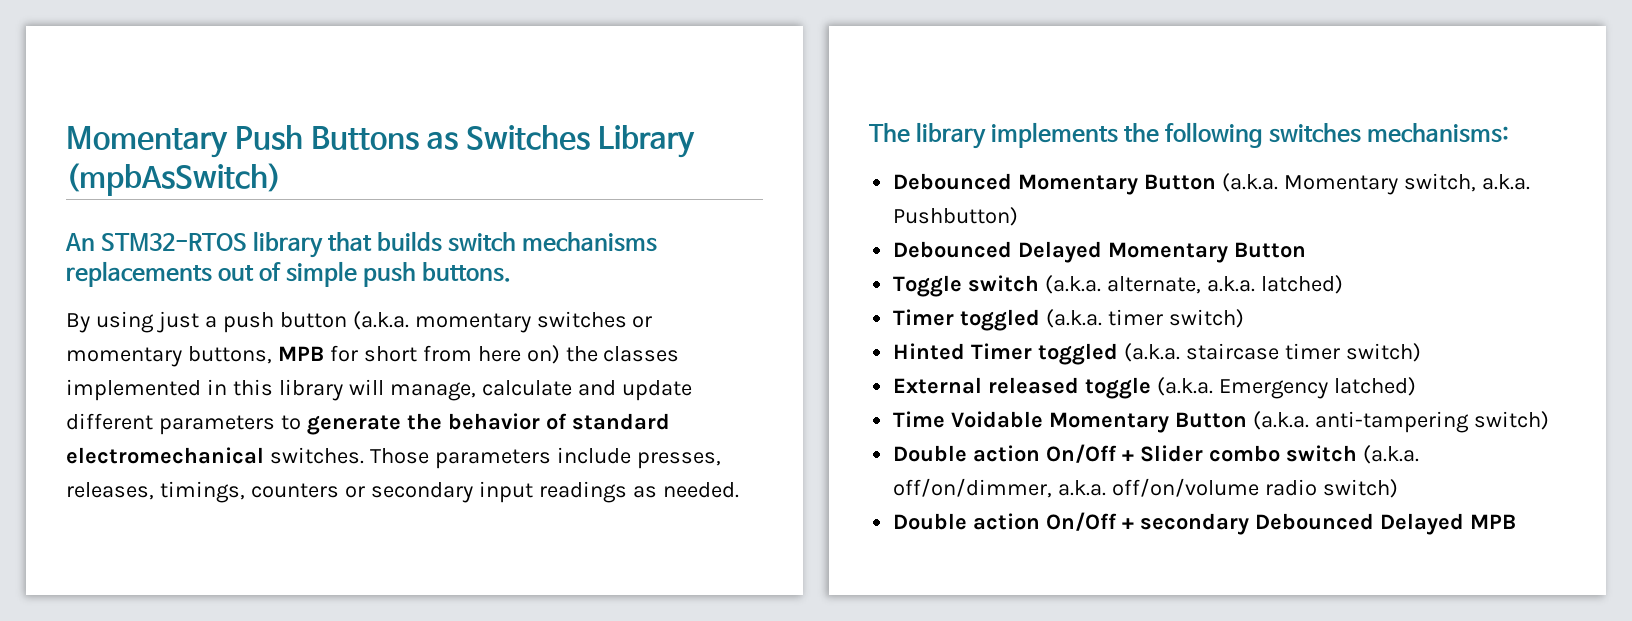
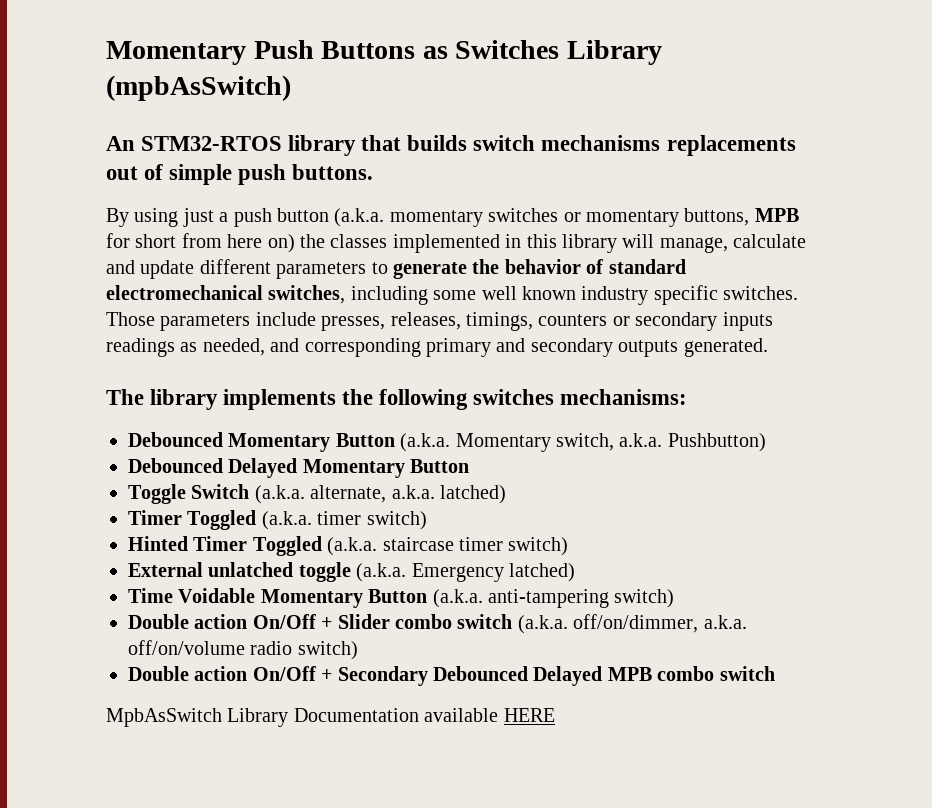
- By using just a push button (a.k.a. momentary switches or momentary buttons, MPB for short from here on) the classes implemented in this library will manage, calculate and update different parameters to generate the behavior of standard electromechanical switches.
+ By using just a push button (a.k.a. momentary switches or momentary buttons, MPB for short from here on) the classes implemented in this library will manage, calculate and update different parameters to generate the behavior of standard electromechanical switches, including some well known industry specific switches.
- Those parameters include presses, releases, timings, counters or secondary input readings as needed.
+ Those parameters include presses, releases, timings, counters or secondary inputs readings as needed, and corresponding primary and secondary outputs generated.
- Toggle switch (a.k.a. alternate, a.k.a. latched)
+ Toggle Switch (a.k.a. alternate, a.k.a. latched)
- Timer toggled (a.k.a. timer switch)
+ Timer Toggled (a.k.a. timer switch)
- Hinted Timer toggled (a.k.a. staircase timer switch)
+ Hinted Timer Toggled (a.k.a. staircase timer switch)
- External released toggle (a.k.a. Emergency latched)
+ External unlatched toggle (a.k.a. Emergency latched)
- Double action On/Off + secondary Debounced Delayed MPB
+ Double action On/Off + Secondary Debounced Delayed MPB combo switch
+ MpbAsSwitch Library Documentation available HERE

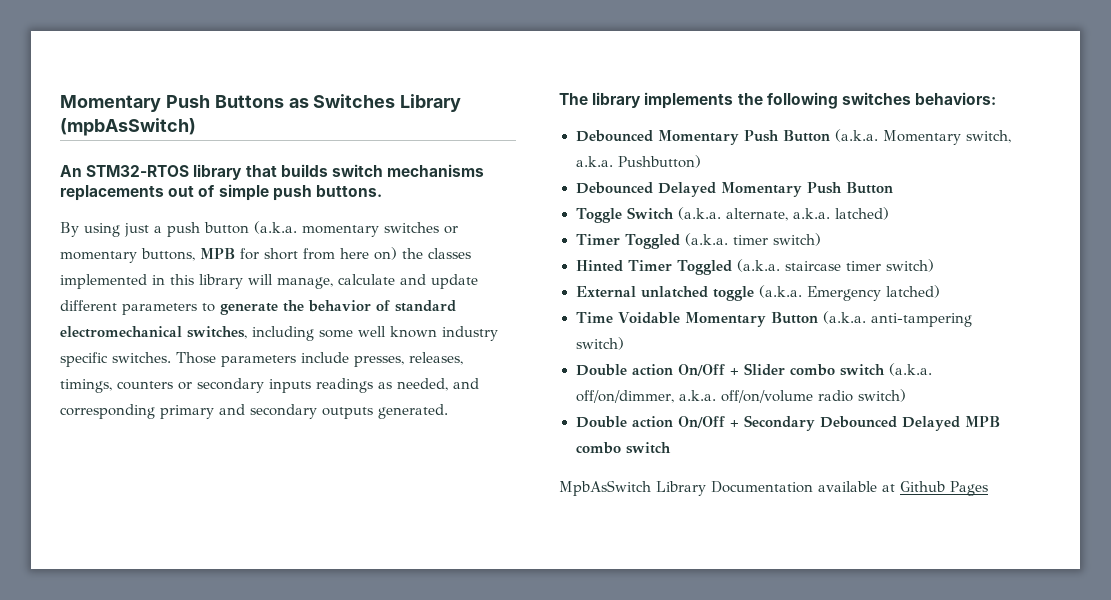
- The library implements the following switches mechanisms:
+ The library implements the following switches behaviors:
- Debounced Momentary Button (a.k.a. Momentary switch, a.k.a. Pushbutton)
+ Debounced Momentary Push Button (a.k.a. Momentary switch, a.k.a. Pushbutton)
- Debounced Delayed Momentary Button
+ Debounced Delayed Momentary Push Button
- MpbAsSwitch Library Documentation available HERE
+ MpbAsSwitch Library Documentation available at Github Pages

